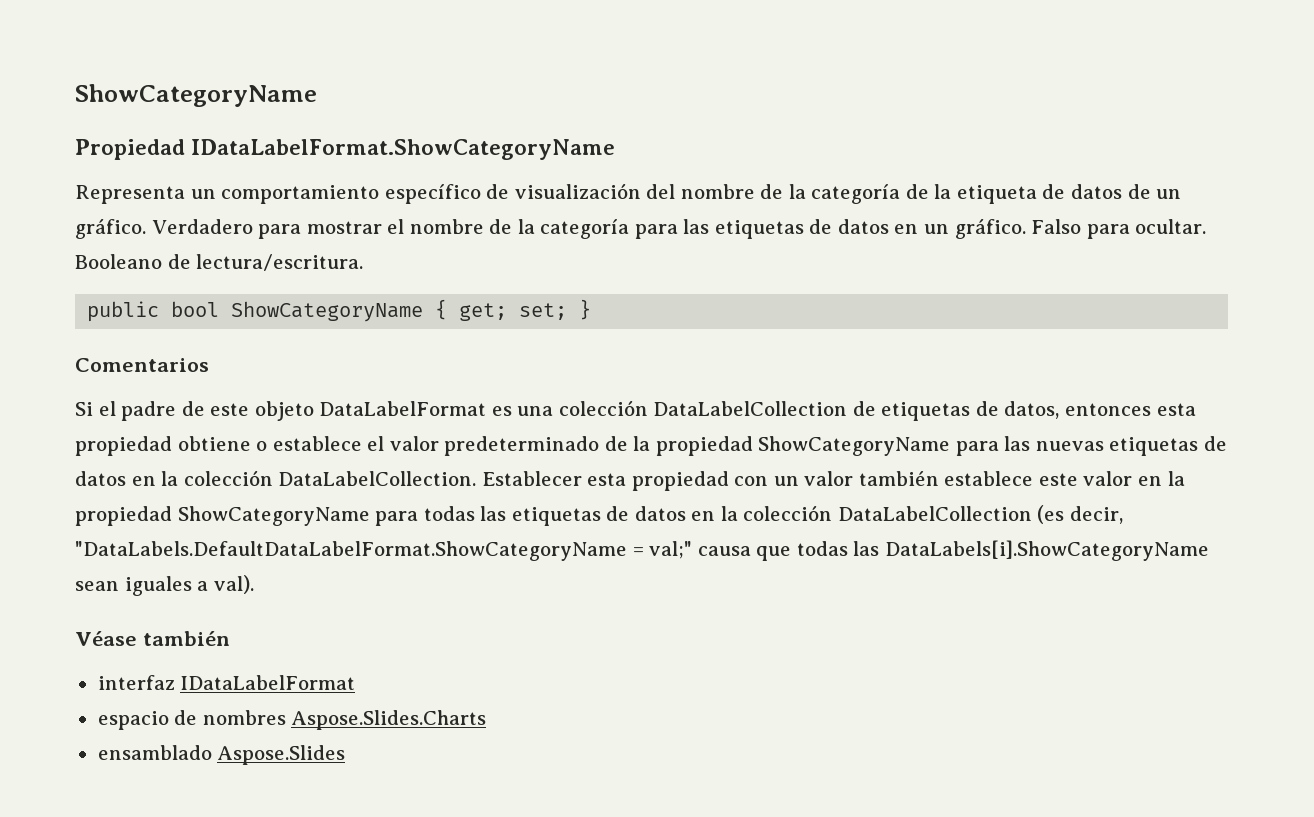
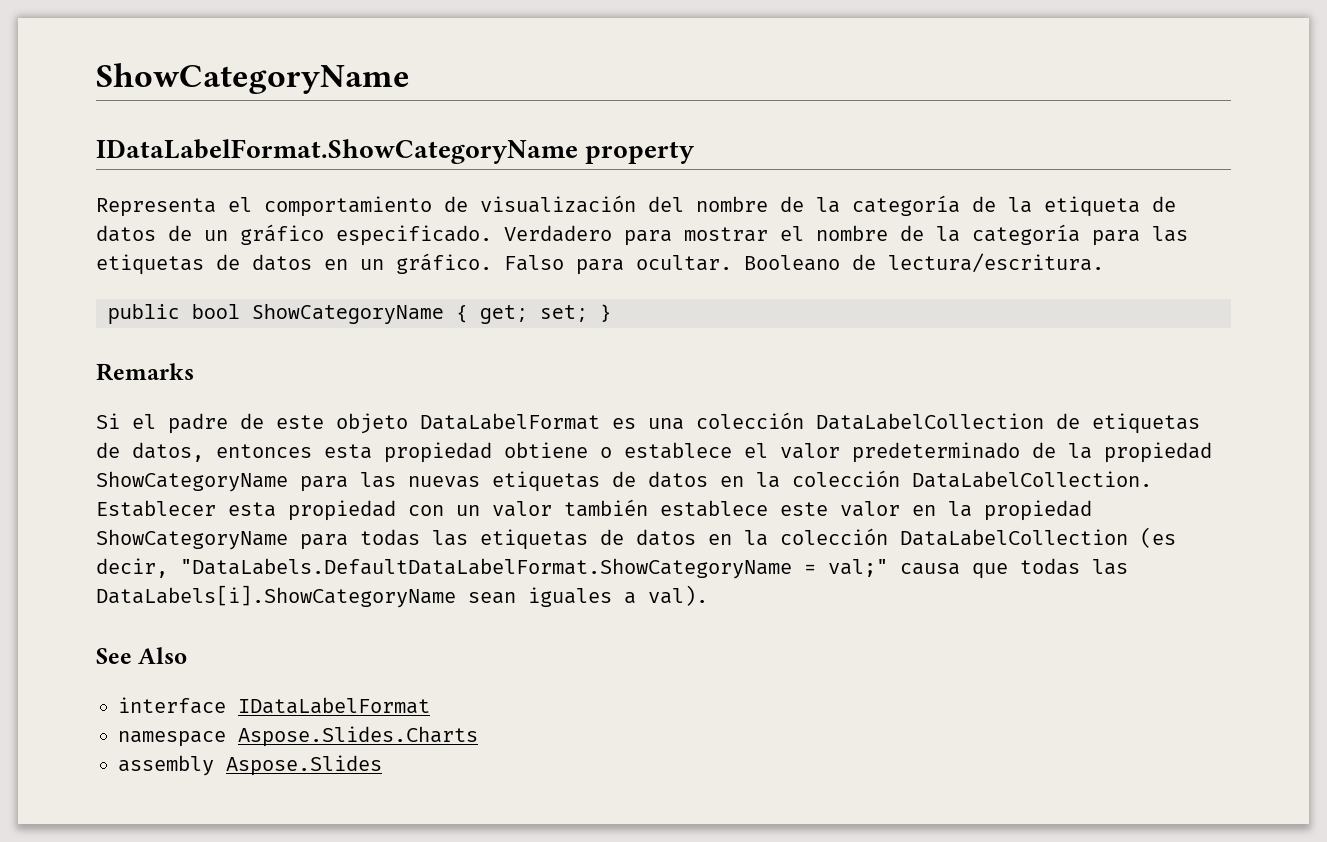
- Propiedad IDataLabelFormat.ShowCategoryName
+ IDataLabelFormat.ShowCategoryName property
- Representa un comportamiento específico de visualización del nombre de la categoría de la etiqueta de datos de un gráfico.
+ Representa el comportamiento de visualización del nombre de la categoría de la etiqueta de datos de un gráfico especificado.
- Comentarios
+ Remarks
- Véase también
- interfaz IDataLabelFormat
- espacio de nombres Aspose.Slides.Charts
+ See Also
+ interface IDataLabelFormat
+ namespace Aspose.Slides.Charts
- ensamblado Aspose.Slides
+ assembly Aspose.Slides

